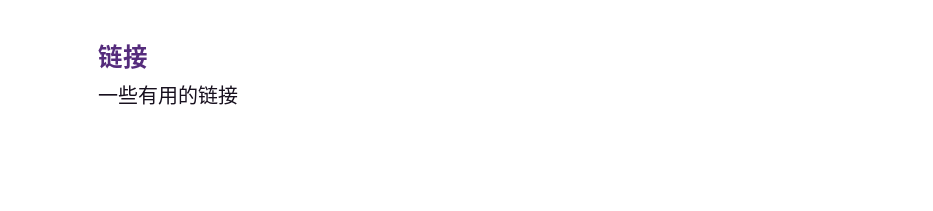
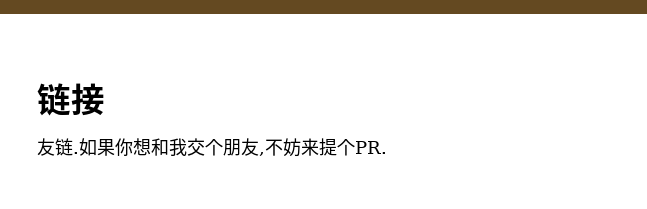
- 一些有用的链接
+ 友链.如果你想和我交个朋友,不妨来提个PR.

